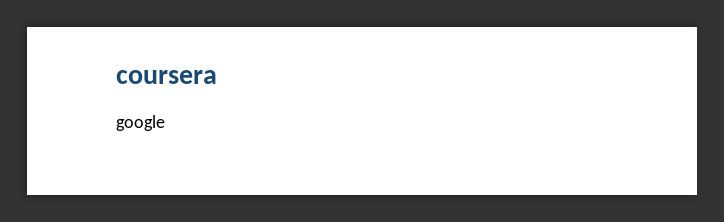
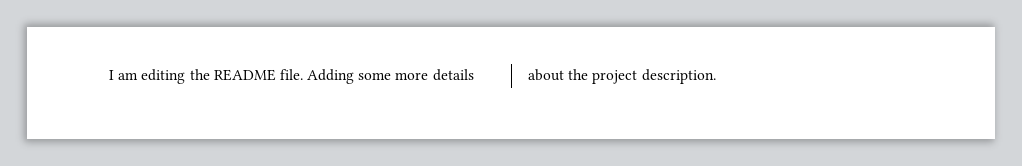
- coursera
- google
+ I am editing the README file. Adding some more details about the project description.

